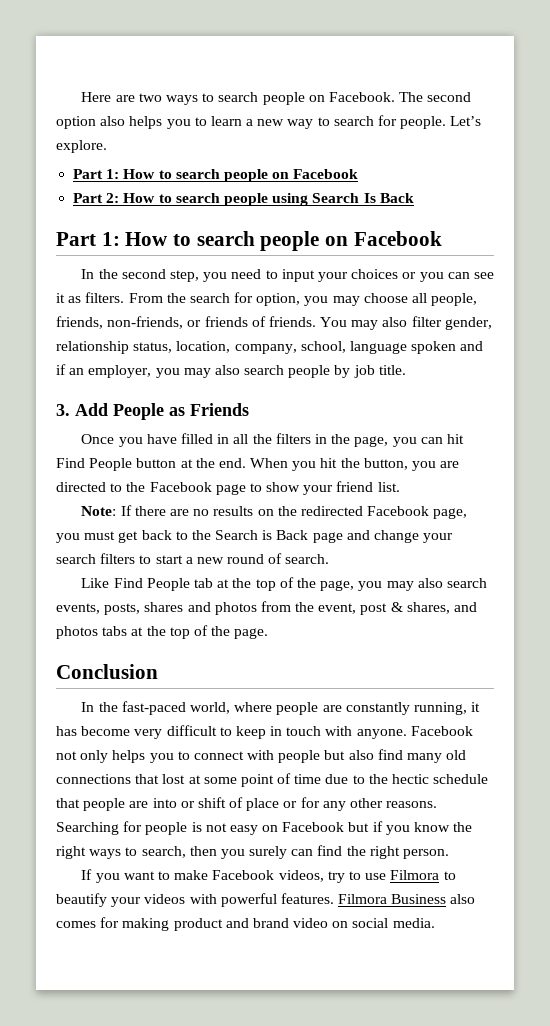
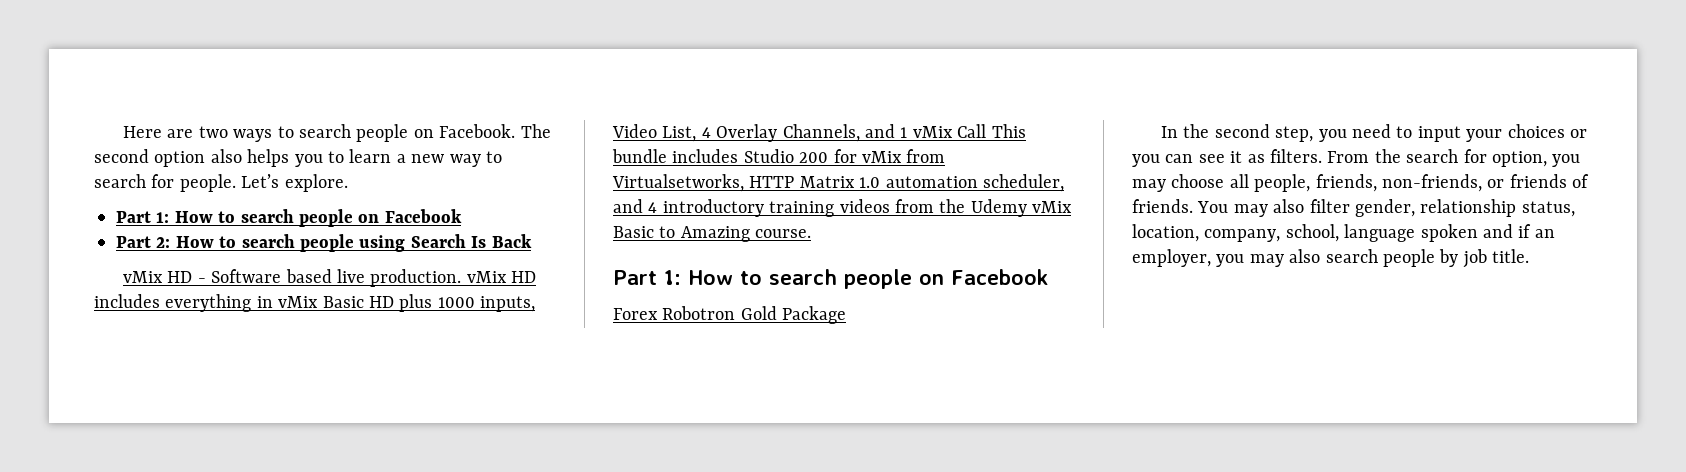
  Part 2: How to search people using Search Is Back
+ vMix HD - Software based live production. vMix HD includes everything in vMix Basic HD plus 1000 inputs, Video List, 4 Overlay Channels, and 1 vMix Call This bundle includes Studio 200 for vMix from Virtualsetworks, HTTP Matrix 1.0 automation scheduler, and 4 introductory training videos from the Udemy vMix Basic to Amazing course.
  Part 1: How to search people on Facebook
+ Forex Robotron Gold Package
- 3. Add People as Friends
- Once you have filled in all the filters in the page, you can hit Find People button at the end. When you hit the button, you are directed to the Facebook page to show your friend list.
- Note: If there are no results on the redirected Facebook page, you must get back to the Search is Back page and change your search filters to start a new round of search.
- Like Find People tab at the top of the page, you may also search events, posts, shares and photos from the event, post & shares, and photos tabs at the top of the page.
- Conclusion
- In the fast-paced world, where people are constantly running, it has become very difficult to keep in touch with anyone. Facebook not only helps you to connect with people but also find many old connections that lost at some point of time due to the hectic schedule that people are into or shift of place or for any other reasons. Searching for people is not easy on Facebook but if you know the right ways to search, then you surely can find the right person.
- If you want to make Facebook videos, try to use Filmora to beautify your videos with powerful features. Filmora Business also comes for making product and brand video on social media.

